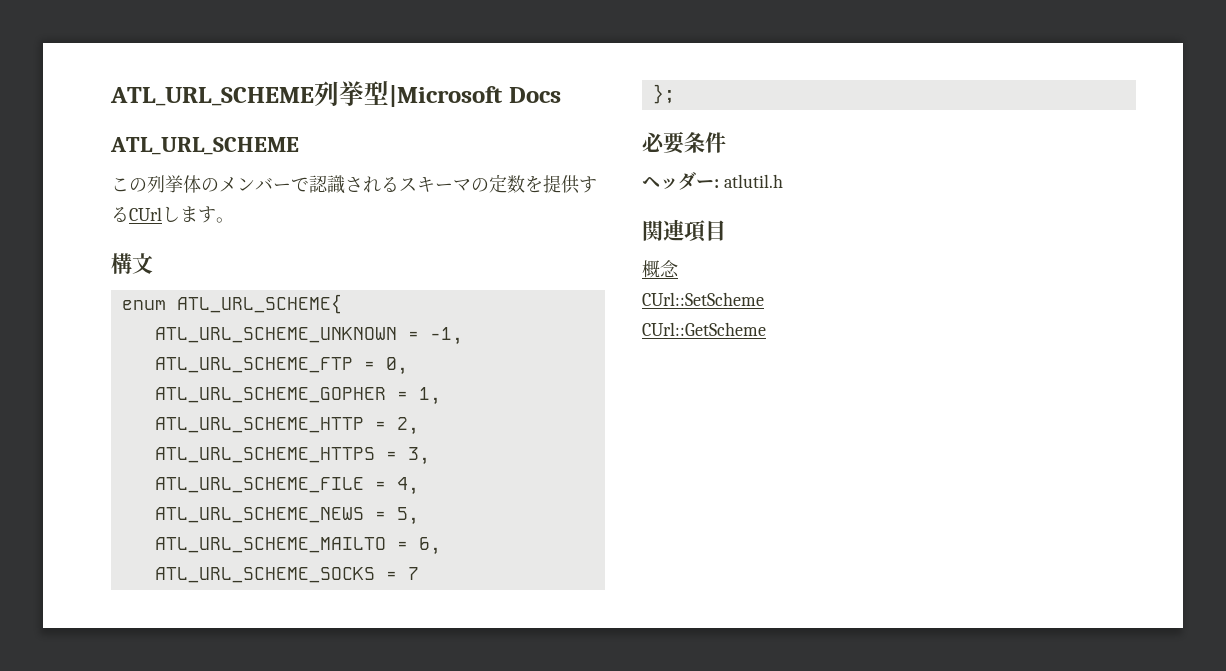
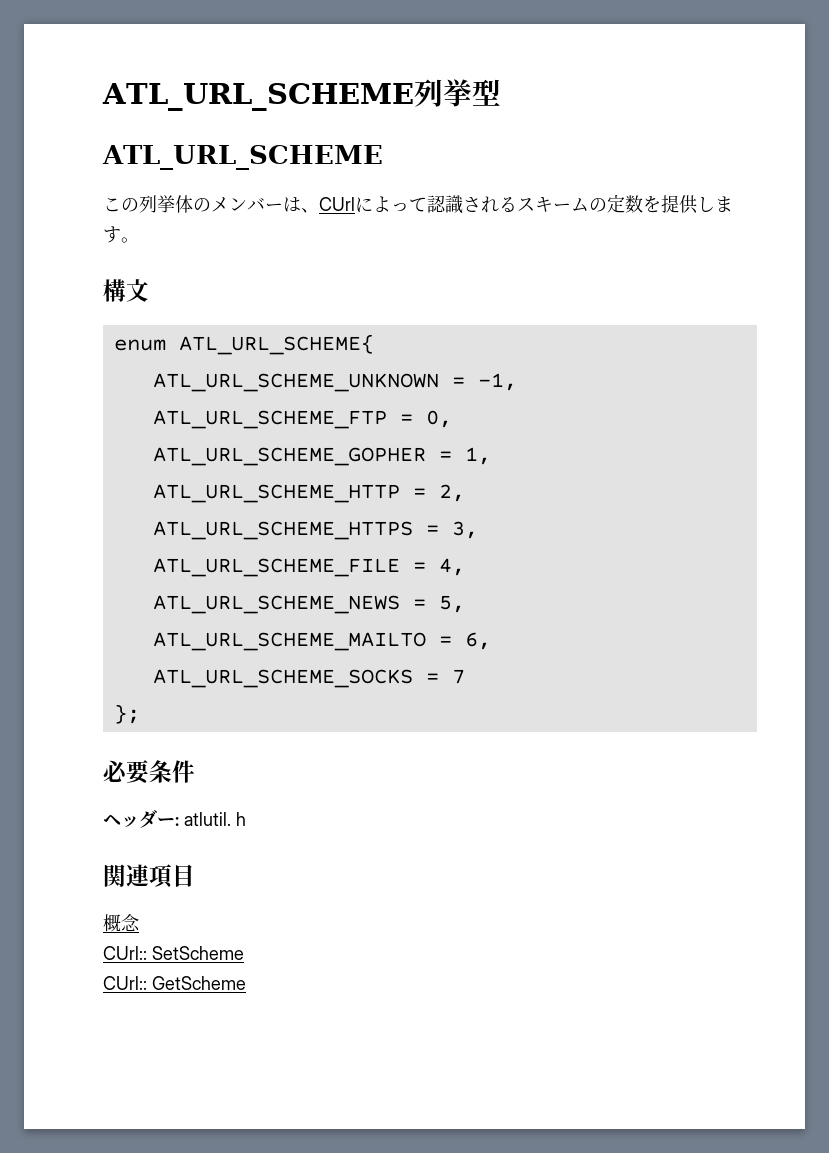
- ATL_URL_SCHEME列挙型|Microsoft Docs
+ ATL_URL_SCHEME列挙型
- この列挙体のメンバーで認識されるスキーマの定数を提供するCUrlします。
+ この列挙体のメンバーは、CUrlによって認識されるスキームの定数を提供します。
- ヘッダー: atlutil.h
+ ヘッダー: atlutil. h
- CUrl::SetScheme
- CUrl::GetScheme
+ CUrl:: SetScheme
+ CUrl:: GetScheme

